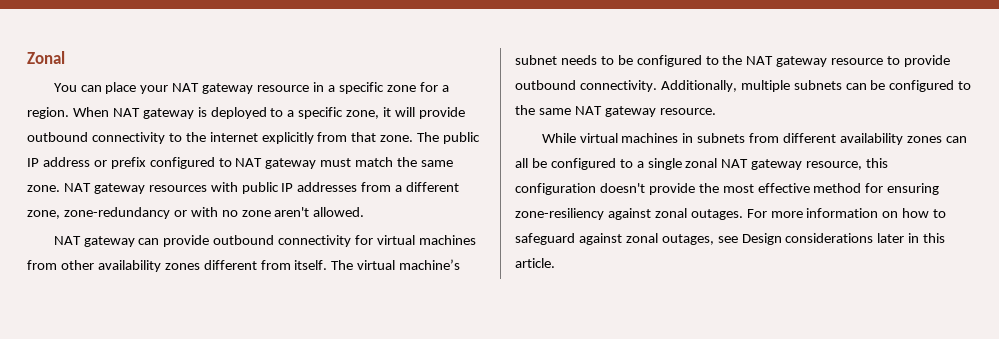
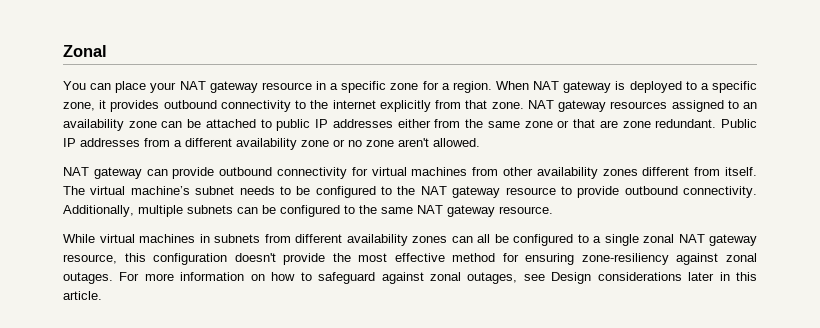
- When NAT gateway is deployed to a specific zone, it will provide outbound connectivity to the internet explicitly from that zone.
+ When NAT gateway is deployed to a specific zone, it provides outbound connectivity to the internet explicitly from that zone.
- The public IP address or prefix configured to NAT gateway must match the same zone. NAT gateway resources with public IP addresses from a different zone, zone-redundancy or with no zone aren't allowed.
+ NAT gateway resources assigned to an availability zone can be attached to public IP addresses either from the same zone or that are zone redundant. Public IP addresses from a different availability zone or no zone aren't allowed.

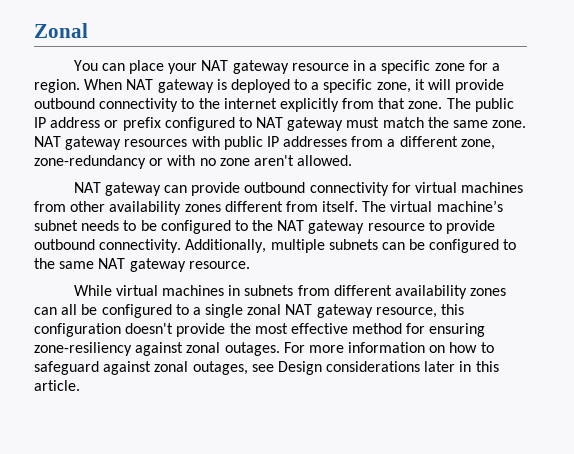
- When NAT gateway is deployed to a specific zone, it provides outbound connectivity to the internet explicitly from that zone.
+ When NAT gateway is deployed to a specific zone, it will provide outbound connectivity to the internet explicitly from that zone.
- NAT gateway resources assigned to an availability zone can be attached to public IP addresses either from the same zone or that are zone redundant. Public IP addresses from a different availability zone or no zone aren't allowed.
+ The public IP address or prefix configured to NAT gateway must match the same zone. NAT gateway resources with public IP addresses from a different zone, zone-redundancy or with no zone aren't allowed.

